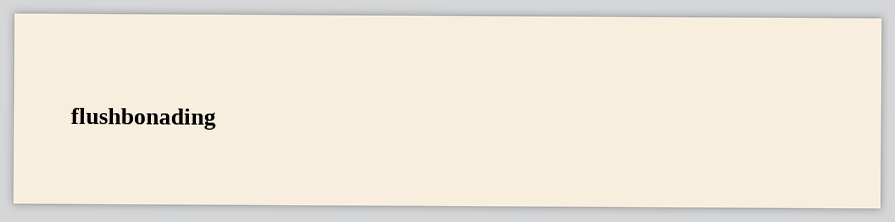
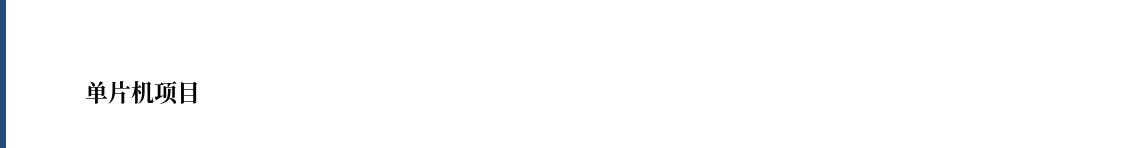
- flushbonading
+ 单片机项目

